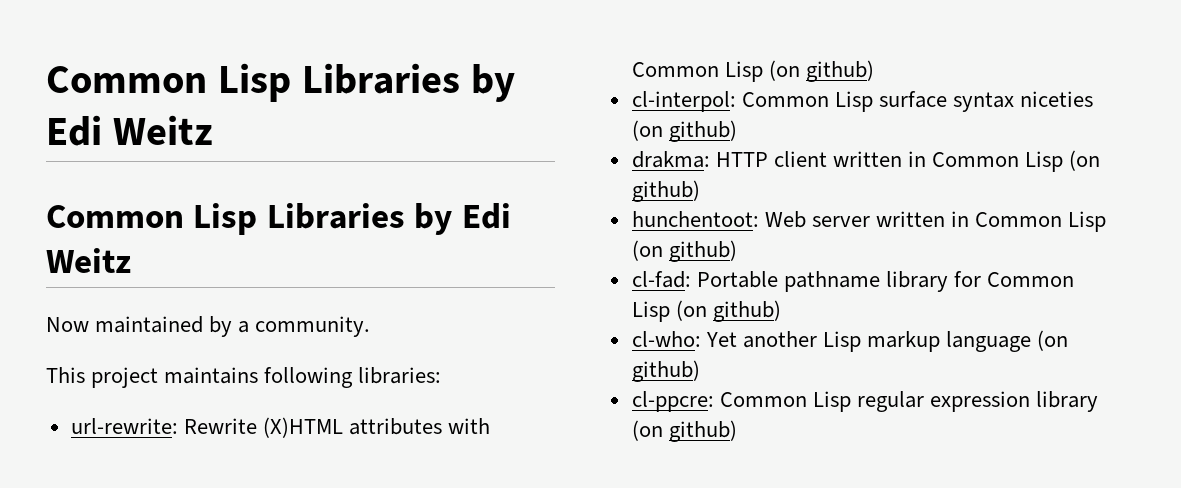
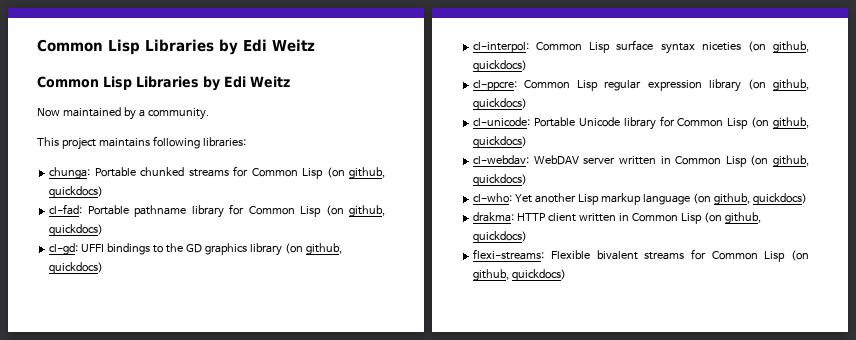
- url-rewrite: Rewrite (X)HTML attributes with Common Lisp (on github)
+ chunga: Portable chunked streams for Common Lisp (on github, quickdocs)
+ cl-fad: Portable pathname library for Common Lisp (on github, quickdocs)
+ cl-gd: UFFI bindings to the GD graphics library (on github, quickdocs)
- cl-interpol: Common Lisp surface syntax niceties (on github)
+ cl-interpol: Common Lisp surface syntax niceties (on github, quickdocs)
+ cl-ppcre: Common Lisp regular expression library (on github, quickdocs)
+ cl-unicode: Portable Unicode library for Common Lisp (on github, quickdocs)
+ cl-webdav: WebDAV server written in Common Lisp (on github, quickdocs)
+ cl-who: Yet another Lisp markup language (on github, quickdocs)
- drakma: HTTP client written in Common Lisp (on github)
- hunchentoot: Web server written in Common Lisp (on github)
- cl-fad: Portable pathname library for Common Lisp (on github)
- cl-who: Yet another Lisp markup language (on github)
- cl-ppcre: Common Lisp regular expression library (on github)
+ drakma: HTTP client written in Common Lisp (on github, quickdocs)
+ flexi-streams: Flexible bivalent streams for Common Lisp (on github, quickdocs)

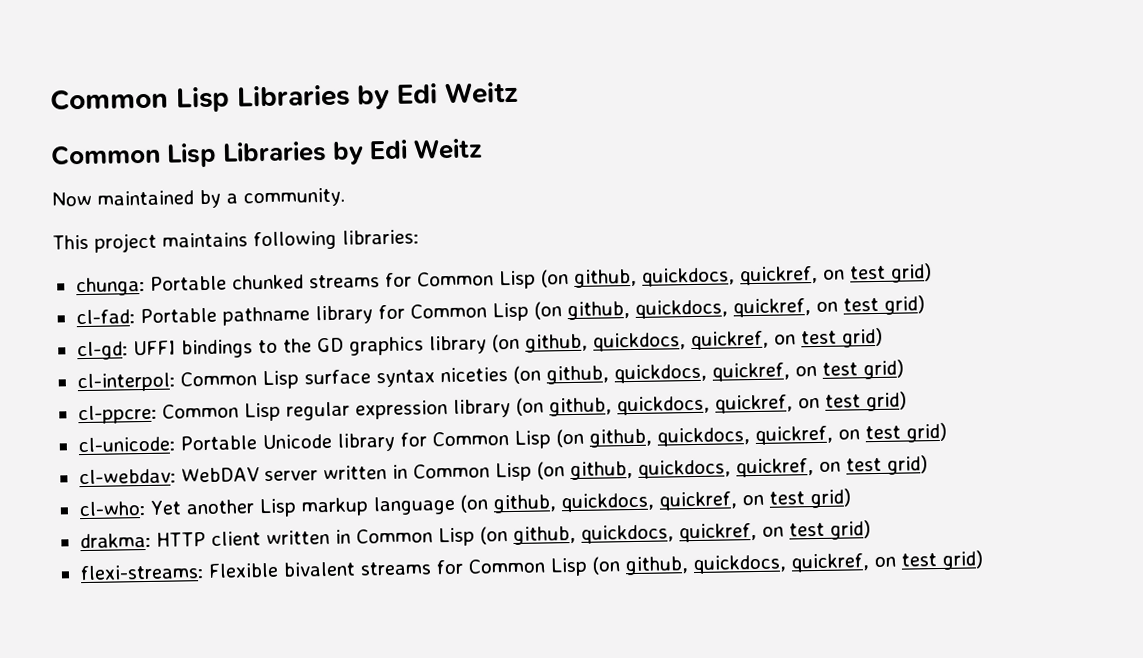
- chunga: Portable chunked streams for Common Lisp (on github, quickdocs)
+ chunga: Portable chunked streams for Common Lisp (on github, quickdocs, quickref, on test grid)
- cl-fad: Portable pathname library for Common Lisp (on github, quickdocs)
+ cl-fad: Portable pathname library for Common Lisp (on github, quickdocs, quickref, on test grid)
- cl-gd: UFFI bindings to the GD graphics library (on github, quickdocs)
+ cl-gd: UFFI bindings to the GD graphics library (on github, quickdocs, quickref, on test grid)
- cl-interpol: Common Lisp surface syntax niceties (on github, quickdocs)
+ cl-interpol: Common Lisp surface syntax niceties (on github, quickdocs, quickref, on test grid)
- cl-ppcre: Common Lisp regular expression library (on github, quickdocs)
+ cl-ppcre: Common Lisp regular expression library (on github, quickdocs, quickref, on test grid)
- cl-unicode: Portable Unicode library for Common Lisp (on github, quickdocs)
+ cl-unicode: Portable Unicode library for Common Lisp (on github, quickdocs, quickref, on test grid)
- cl-webdav: WebDAV server written in Common Lisp (on github, quickdocs)
+ cl-webdav: WebDAV server written in Common Lisp (on github, quickdocs, quickref, on test grid)
- cl-who: Yet another Lisp markup language (on github, quickdocs)
+ cl-who: Yet another Lisp markup language (on github, quickdocs, quickref, on test grid)
- drakma: HTTP client written in Common Lisp (on github, quickdocs)
+ drakma: HTTP client written in Common Lisp (on github, quickdocs, quickref, on test grid)
- flexi-streams: Flexible bivalent streams for Common Lisp (on github, quickdocs)
+ flexi-streams: Flexible bivalent streams for Common Lisp (on github, quickdocs, quickref, on test grid)

